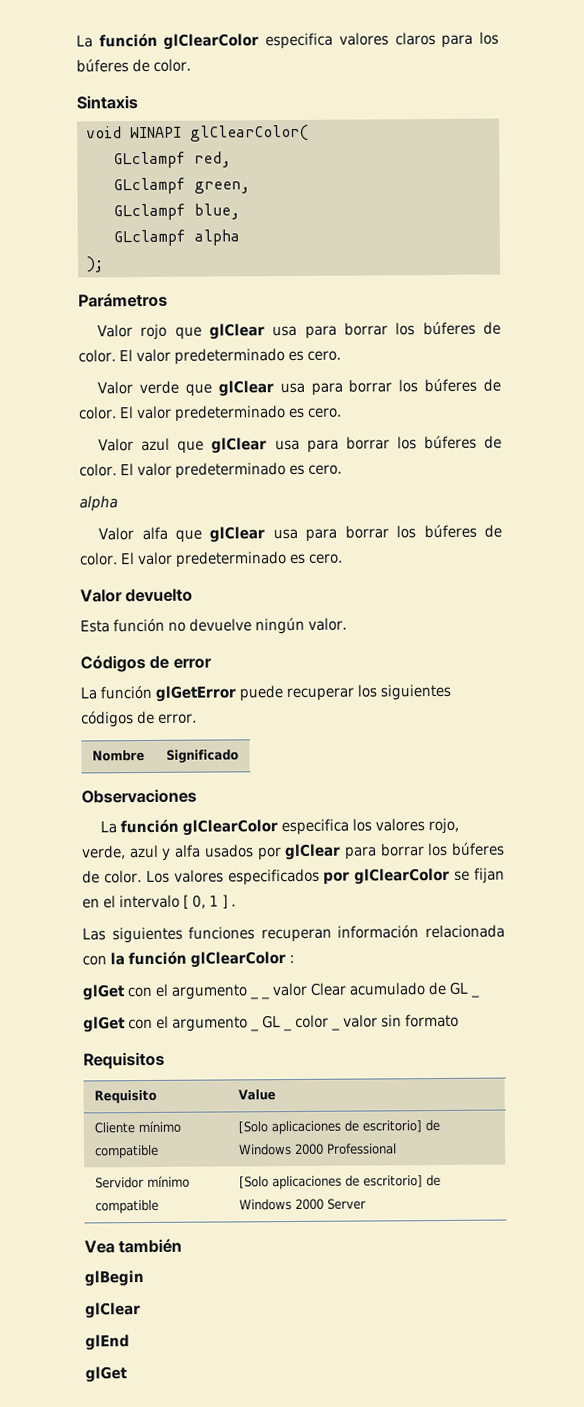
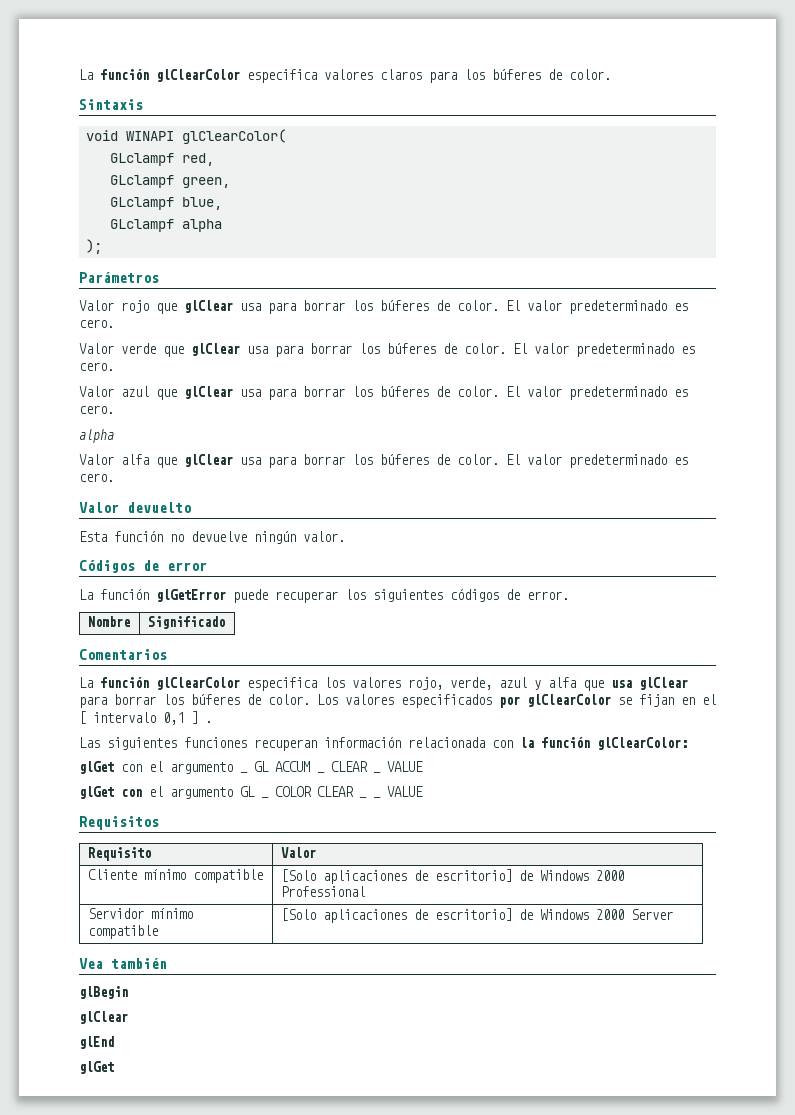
- Observaciones
+ Comentarios
- La función glClearColor especifica los valores rojo, verde, azul y alfa usados por glClear para borrar los búferes de color.
+ La función glClearColor especifica los valores rojo, verde, azul y alfa que usa glClear para borrar los búferes de color.
- Los valores especificados por glClearColor se fijan en el intervalo [ 0, 1 ] .
+ Los valores especificados por glClearColor se fijan en el [ intervalo 0,1 ] .
- Las siguientes funciones recuperan información relacionada con la función glClearColor :
- glGet con el argumento _ _ valor Clear acumulado de GL _
+ Las siguientes funciones recuperan información relacionada con la función glClearColor:
- glGet con el argumento _ GL _ color _ valor sin formato
+ glGet con el argumento _ GL ACCUM _ CLEAR _ VALUE
+ glGet con el argumento GL _ COLOR CLEAR _ _ VALUE
- Requisito | Value
+ Requisito | Valor

